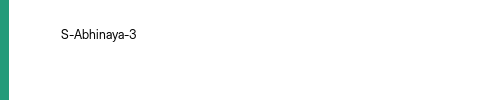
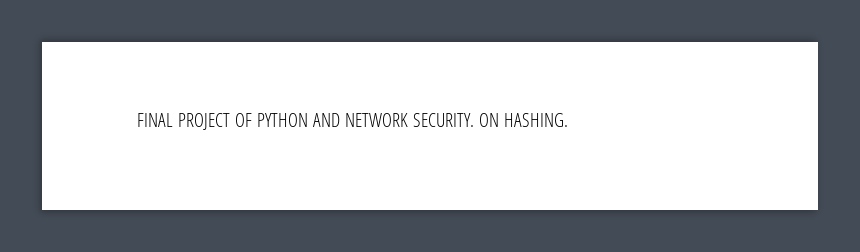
- S-Abhinaya-3
+ FINAL PROJECT OF PYTHON AND NETWORK SECURITY. ON HASHING.

